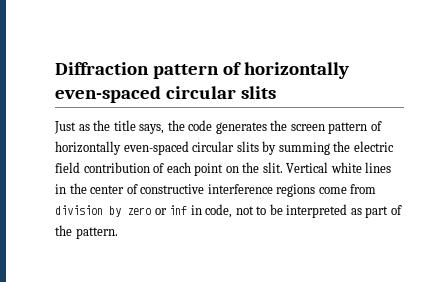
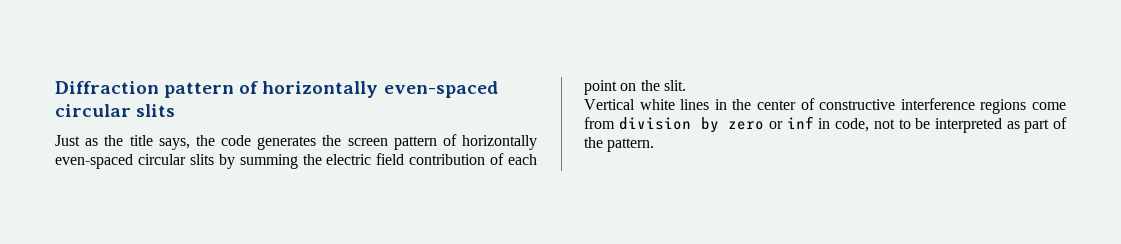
- Just as the title says, the code generates the screen pattern of horizontally even-spaced circular slits by summing the electric field contribution of each point on the slit. Vertical white lines in the center of constructive interference regions come from division by zero or inf in code, not to be interpreted as part of the pattern.
+ Just as the title says, the code generates the screen pattern of horizontally even-spaced circular slits by summing the electric field contribution of each point on the slit.
+ Vertical white lines in the center of constructive interference regions come from division by zero or inf in code, not to be interpreted as part of the pattern.

